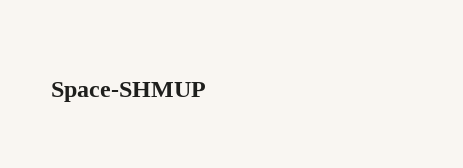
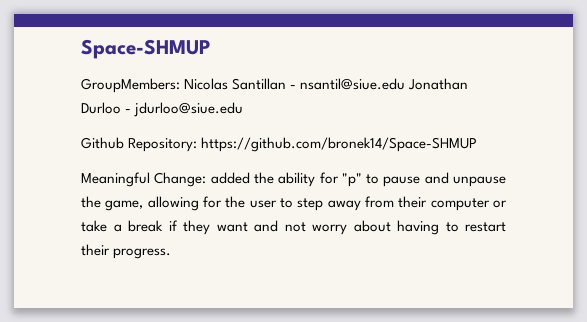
+ GroupMembers: Nicolas Santillan - nsantil@siue.edu Jonathan Durloo - jdurloo@siue.edu
+ Github Repository: https://github.com/bronek14/Space-SHMUP
+ Meaningful Change: added the ability for "p" to pause and unpause the game, allowing for the user to step away from their computer or take a break if they want and not worry about having to restart their progress.

